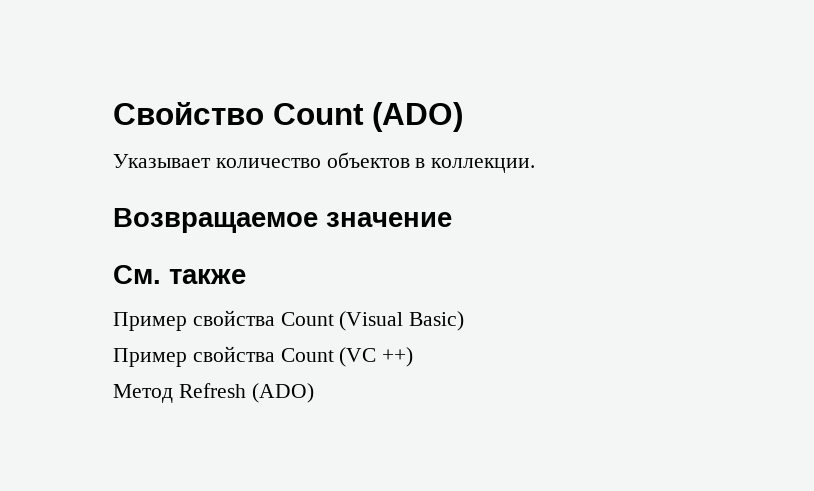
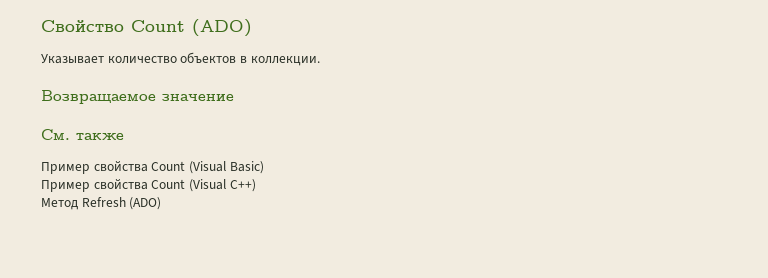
- Пример свойства Count (VC ++)
+ Пример свойства Count (Visual C++)

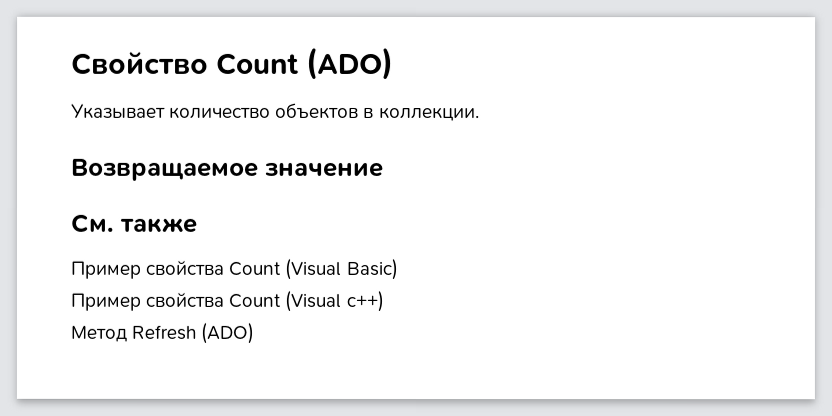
- Пример свойства Count (Visual C++)
+ Пример свойства Count (Visual c++)

